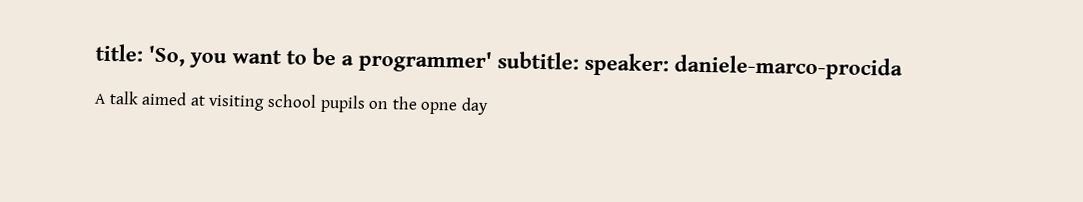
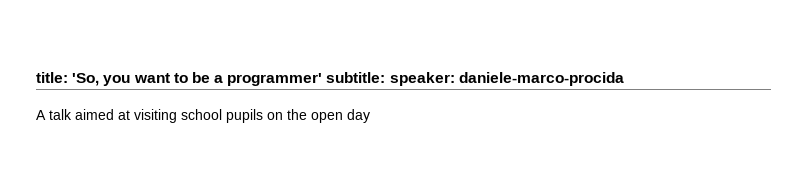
- A talk aimed at visiting school pupils on the opne day
+ A talk aimed at visiting school pupils on the open day

